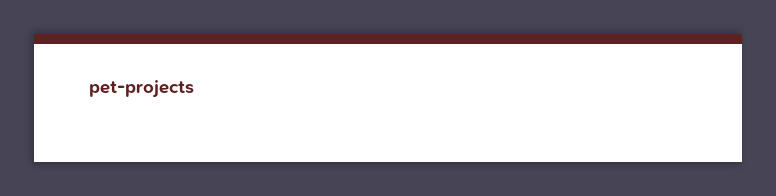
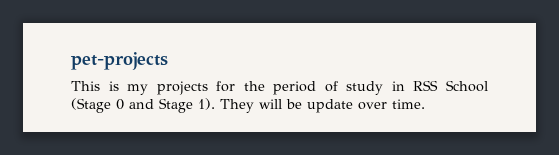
+ This is my projects for the period of study in RSS School (Stage 0 and Stage 1). They will be update over time.

